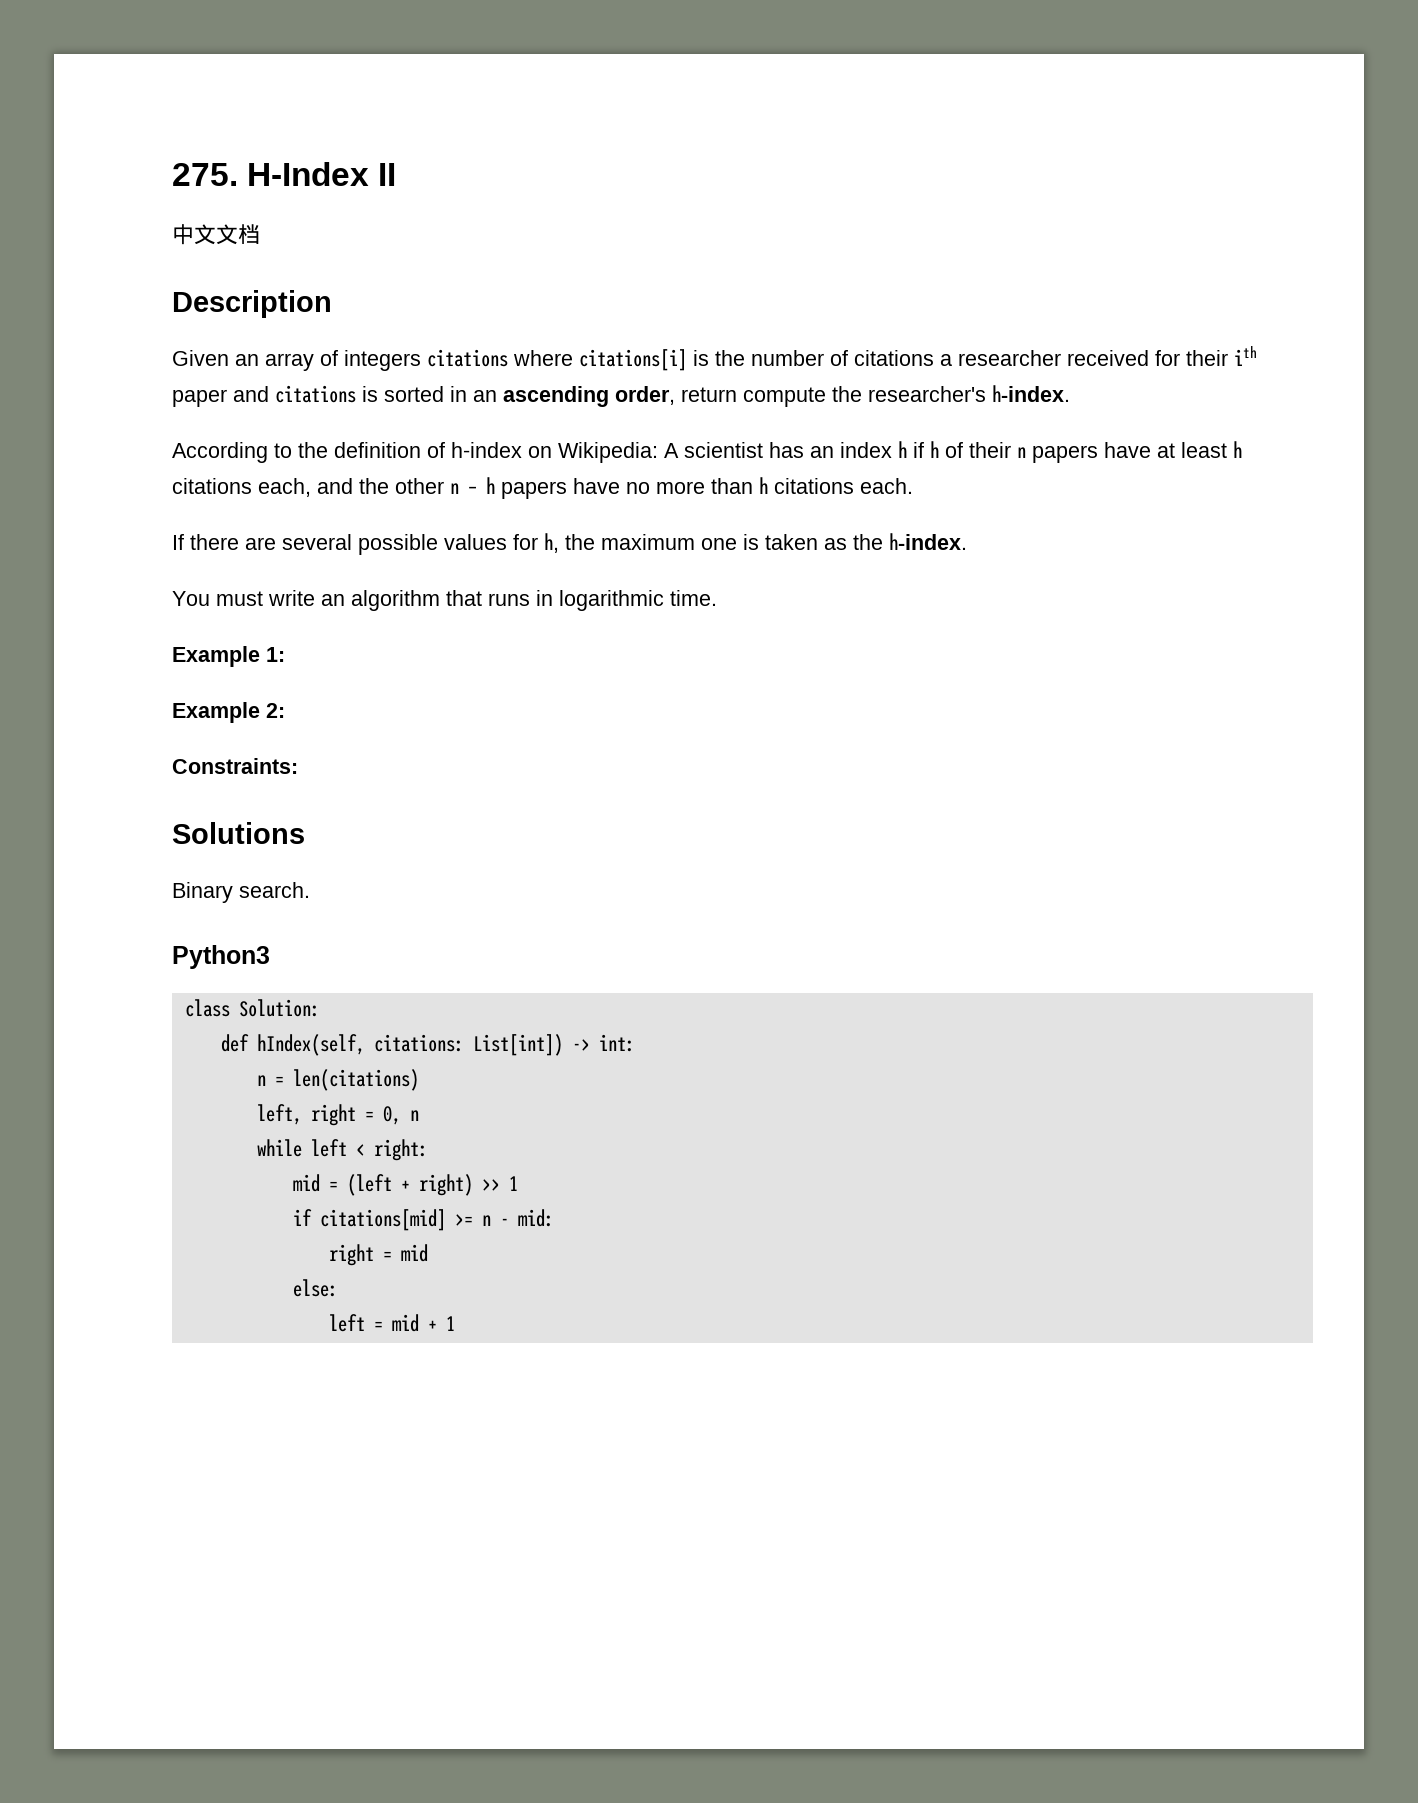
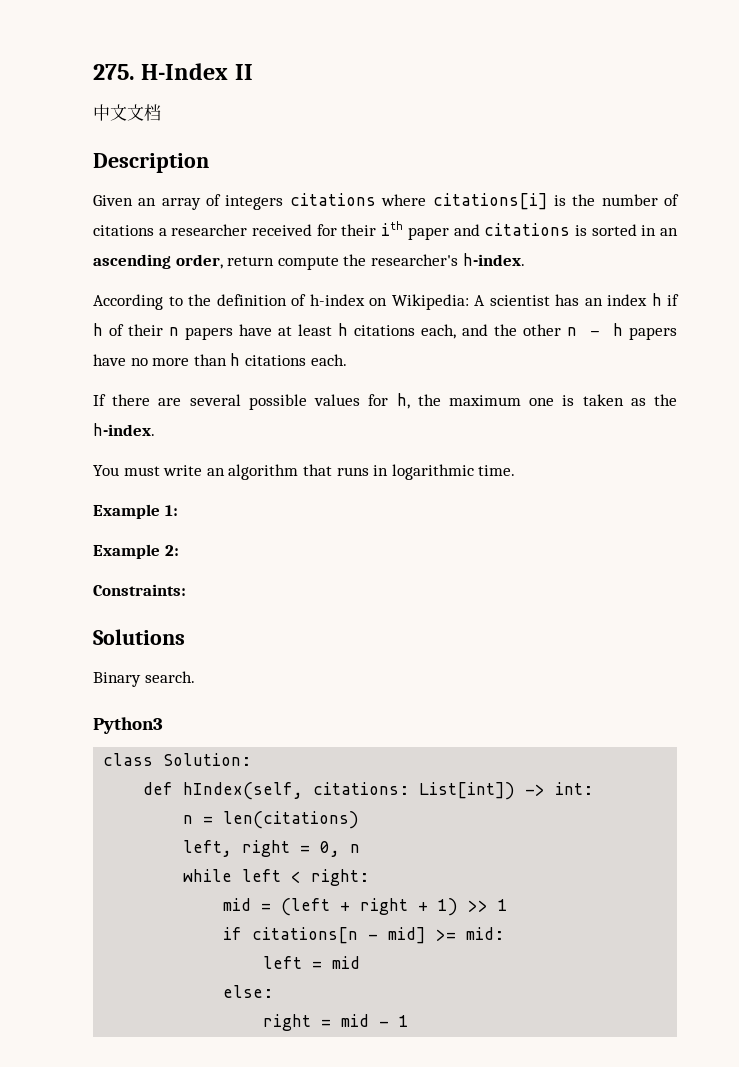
- mid = (left + right) >> 1
+ mid = (left + right + 1) >> 1
- if citations[mid] >= n - mid:
+ if citations[n - mid] >= mid:
- right = mid
+ left = mid
- left = mid + 1
+ right = mid - 1

